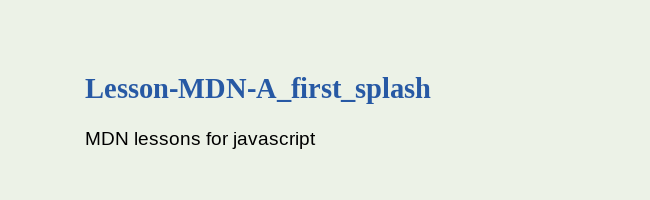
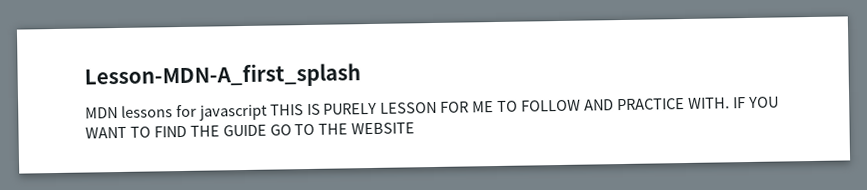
- MDN lessons for javascript
+ MDN lessons for javascript THIS IS PURELY LESSON FOR ME TO FOLLOW AND PRACTICE WITH. IF YOU WANT TO FIND THE GUIDE GO TO THE WEBSITE

